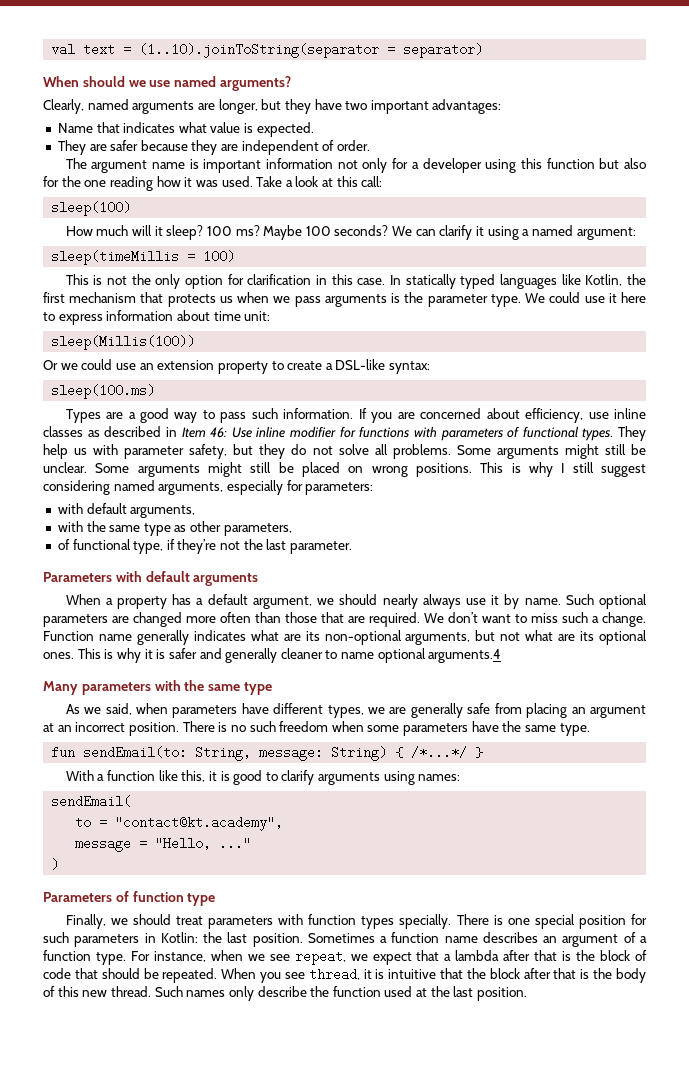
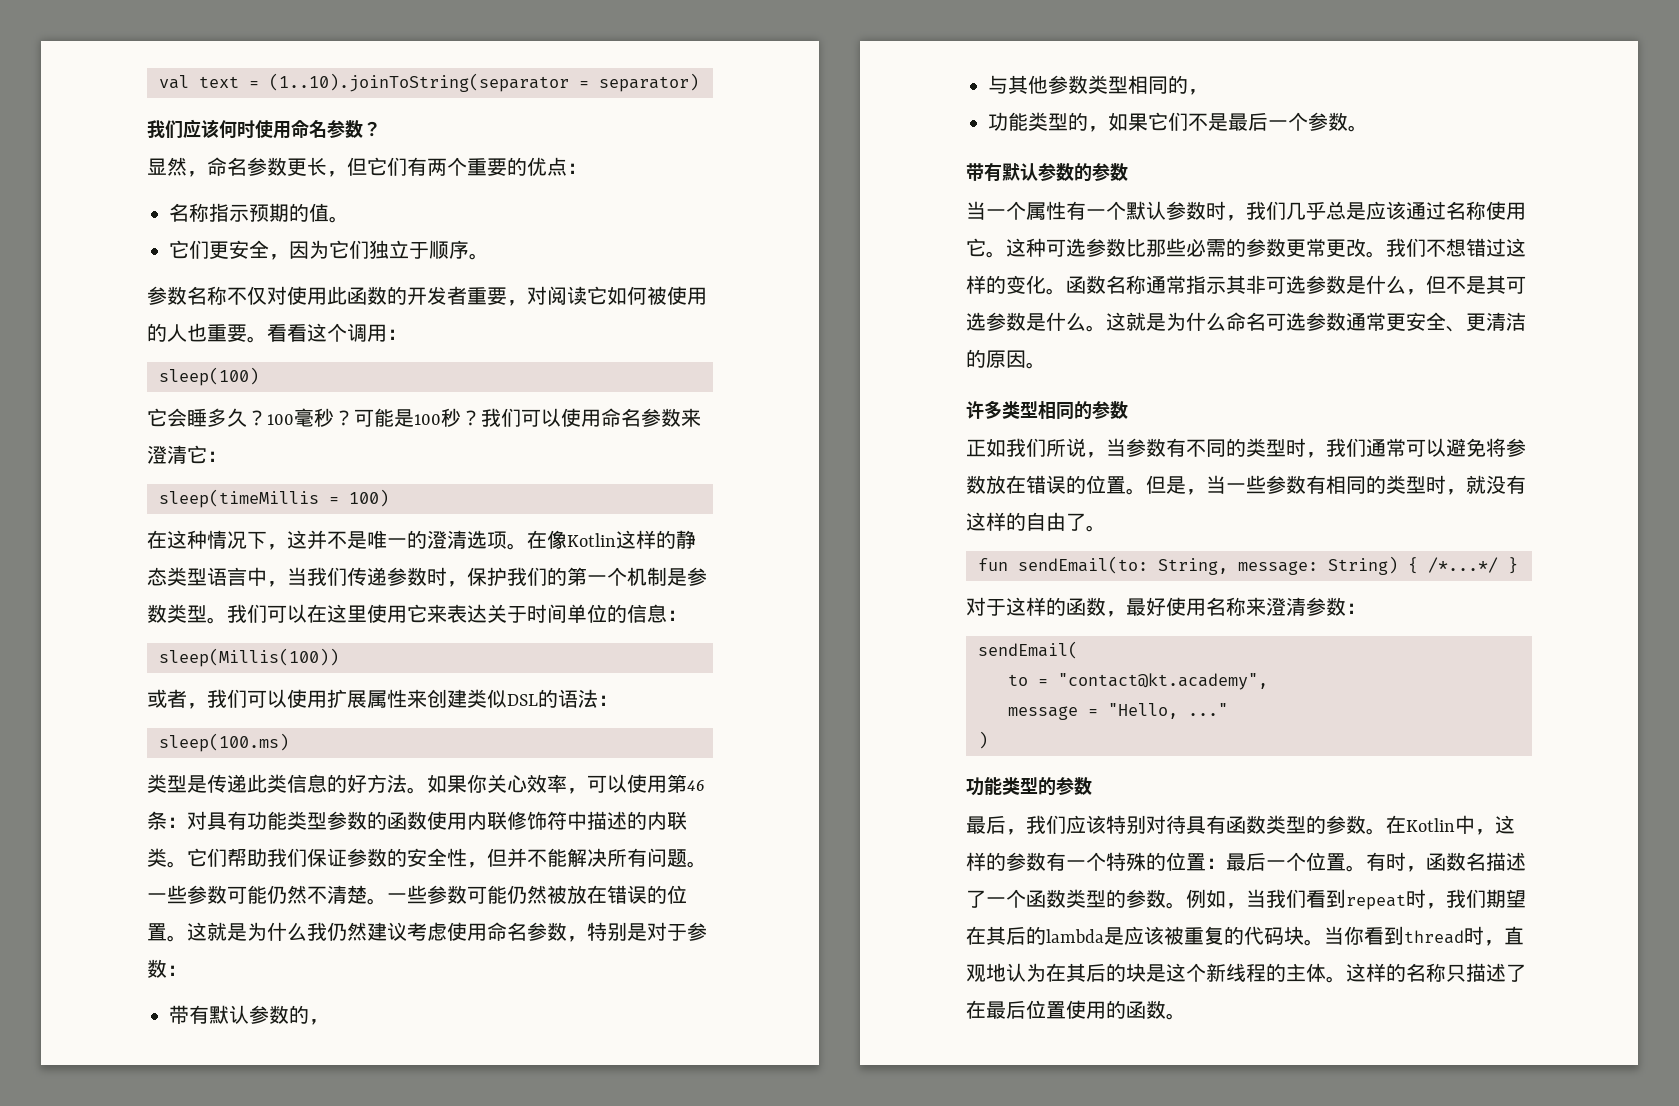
- When should we use named arguments?
- Clearly, named arguments are longer, but they have two important advantages:
- Name that indicates what value is expected.
- They are safer because they are independent of order.
- The argument name is important information not only for a developer using this function but also for the one reading how it was used. Take a look at this call:
+ 我们应该何时使用命名参数？
+ 显然，命名参数更长，但它们有两个重要的优点：
+ 名称指示预期的值。
+ 它们更安全，因为它们独立于顺序。
+ 参数名称不仅对使用此函数的开发者重要，对阅读它如何被使用的人也重要。看看这个调用：
  sleep(100)
- How much will it sleep? 100 ms? Maybe 100 seconds? We can clarify it using a named argument:
+ 它会睡多久？100毫秒？可能是100秒？我们可以使用命名参数来澄清它：
  sleep(timeMillis = 100)
- This is not the only option for clarification in this case. In statically typed languages like Kotlin, the first mechanism that protects us when we pass arguments is the parameter type. We could use it here to express information about time unit:
+ 在这种情况下，这并不是唯一的澄清选项。在像Kotlin这样的静态类型语言中，当我们传递参数时，保护我们的第一个机制是参数类型。我们可以在这里使用它来表达关于时间单位的信息：
  sleep(Millis(100))
- Or we could use an extension property to create a DSL-like syntax:
+ 或者，我们可以使用扩展属性来创建类似DSL的语法：
  sleep(100.ms)
- Types are a good way to pass such information. If you are concerned about efficiency, use inline classes as described in Item 46: Use inline modifier for functions with parameters of functional types. They help us with parameter safety, but they do not solve all problems. Some arguments might still be unclear. Some arguments might still be placed on wrong positions. This is why I still suggest considering named arguments, especially for parameters:
- with default arguments,
- with the same type as other parameters,
- of functional type, if they’re not the last parameter.
- Parameters with default arguments
- When a property has a default argument, we should nearly always use it by name. Such optional parameters are changed more often than those that are required. We don’t want to miss such a change. Function name generally indicates what are its non-optional arguments, but not what are its optional ones. This is why it is safer and generally cleaner to name optional arguments.4
- Many parameters with the same type
- As we said, when parameters have different types, we are generally safe from placing an argument at an incorrect position. There is no such freedom when some parameters have the same type.
+ 类型是传递此类信息的好方法。如果你关心效率，可以使用第46条：对具有功能类型参数的函数使用内联修饰符中描述的内联类。它们帮助我们保证参数的安全性，但并不能解决所有问题。一些参数可能仍然不清楚。一些参数可能仍然被放在错误的位置。这就是为什么我仍然建议考虑使用命名参数，特别是对于参数：
+ 带有默认参数的，
+ 与其他参数类型相同的，
+ 功能类型的，如果它们不是最后一个参数。
+ 带有默认参数的参数
+ 当一个属性有一个默认参数时，我们几乎总是应该通过名称使用它。这种可选参数比那些必需的参数更常更改。我们不想错过这样的变化。函数名称通常指示其非可选参数是什么，但不是其可选参数是什么。这就是为什么命名可选参数通常更安全、更清洁的原因。
+ 许多类型相同的参数
+ 正如我们所说，当参数有不同的类型时，我们通常可以避免将参数放在错误的位置。但是，当一些参数有相同的类型时，就没有这样的自由了。
- With a function like this, it is good to clarify arguments using names:
+ 对于这样的函数，最好使用名称来澄清参数：
- Parameters of function type
- Finally, we should treat parameters with function types specially. There is one special position for such parameters in Kotlin: the last position. Sometimes a function name describes an argument of a function type. For instance, when we see repeat, we expect that a lambda after that is the block of code that should be repeated. When you see thread, it is intuitive that the block after that is the body of this new thread. Such names only describe the function used at the last position.
+ 功能类型的参数
+ 最后，我们应该特别对待具有函数类型的参数。在Kotlin中，这样的参数有一个特殊的位置：最后一个位置。有时，函数名描述了一个函数类型的参数。例如，当我们看到repeat时，我们期望在其后的lambda是应该被重复的代码块。当你看到thread时，直观地认为在其后的块是这个新线程的主体。这样的名称只描述了在最后位置使用的函数。

